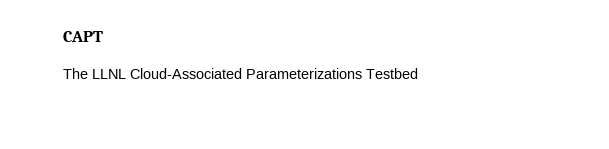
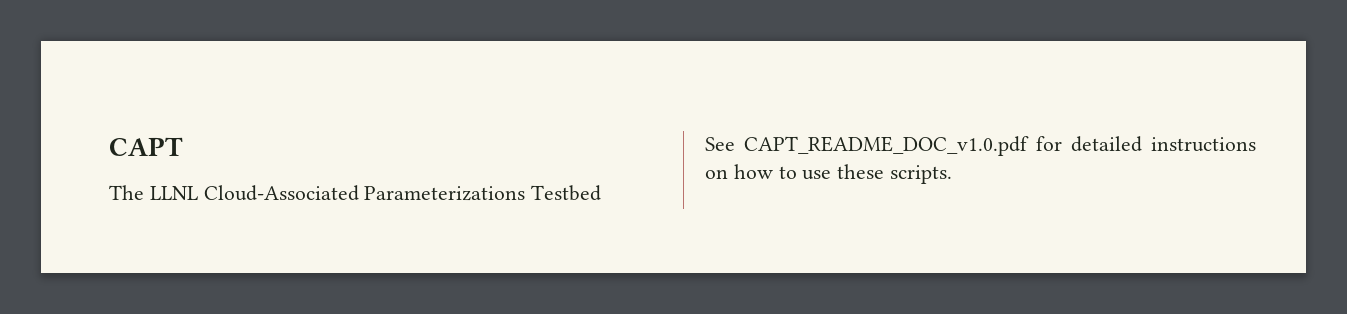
+ See CAPT_README_DOC_v1.0.pdf for detailed instructions on how to use these scripts.

